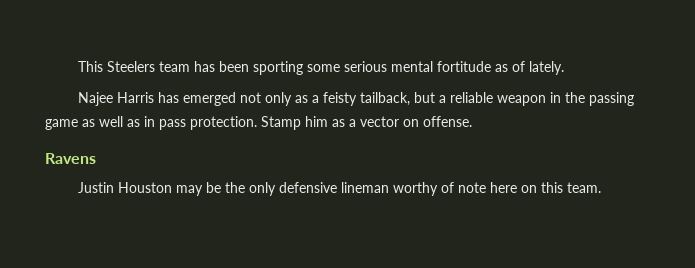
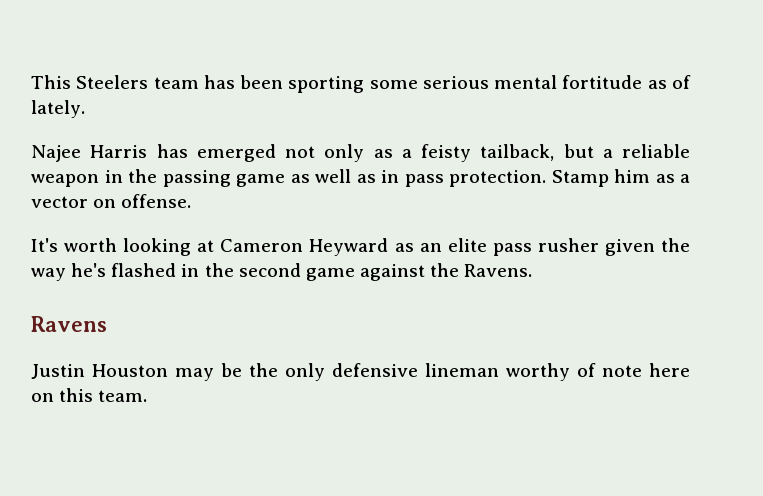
+ It's worth looking at Cameron Heyward as an elite pass rusher given the way he's flashed in the second game against the Ravens.

